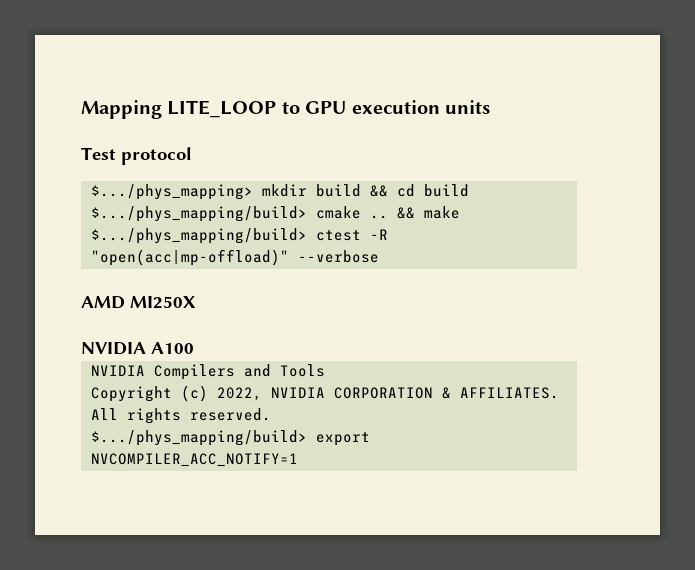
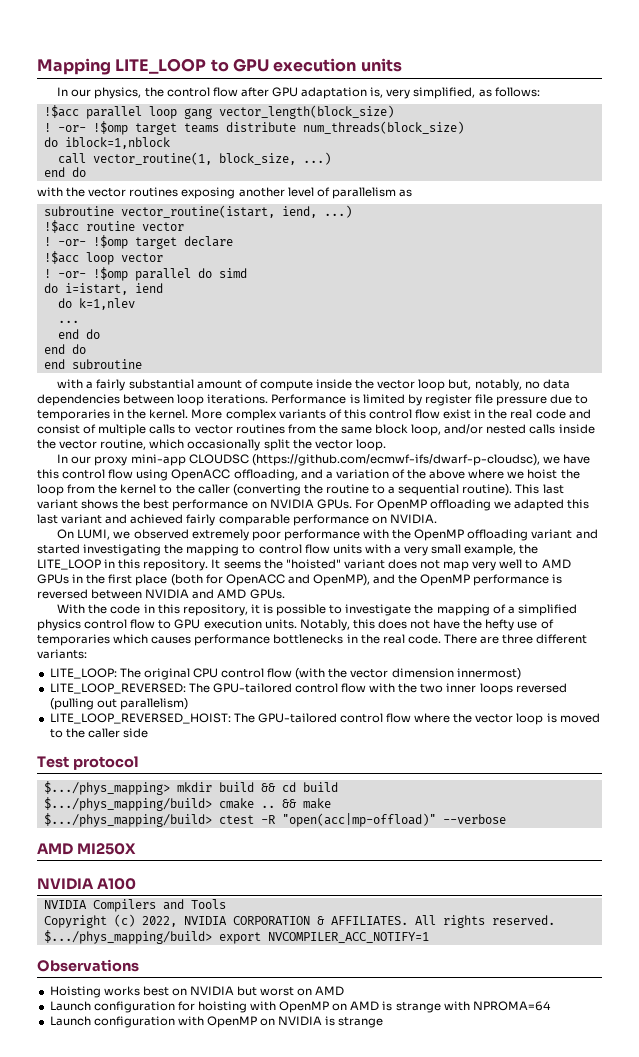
+ In our physics, the control flow after GPU adaptation is, very simplified, as follows:
+ !$acc parallel loop gang vector_length(block_size)
+ ! -or- !$omp target teams distribute num_threads(block_size)
+ do iblock=1,nblock
+ call vector_routine(1, block_size, ...)
+ end do
+ with the vector routines exposing another level of parallelism as
+ subroutine vector_routine(istart, iend, ...)
+ !$acc routine vector
+ ! -or- !$omp target declare
+ !$acc loop vector
+ ! -or- !$omp parallel do simd
+ do i=istart, iend
+ do k=1,nlev
+ ...
+ end do
+ end do
+ end subroutine
+ with a fairly substantial amount of compute inside the vector loop but, notably, no data dependencies between loop iterations. Performance is limited by register file pressure due to temporaries in the kernel. More complex variants of this control flow exist in the real code and consist of multiple calls to vector routines from the same block loop, and/or nested calls inside the vector routine, which occasionally split the vector loop.
+ In our proxy mini-app CLOUDSC (https://github.com/ecmwf-ifs/dwarf-p-cloudsc), we have this control flow using OpenACC offloading, and a variation of the above where we hoist the loop from the kernel to the caller (converting the routine to a sequential routine). This last variant shows the best performance on NVIDIA GPUs. For OpenMP offloading we adapted this last variant and achieved fairly comparable performance on NVIDIA.
+ On LUMI, we observed extremely poor performance with the OpenMP offloading variant and started investigating the mapping to control flow units with a very small example, the LITE_LOOP in this repository. It seems the "hoisted" variant does not map very well to AMD GPUs in the first place (both for OpenACC and OpenMP), and the OpenMP performance is reversed between NVIDIA and AMD GPUs.
+ With the code in this repository, it is possible to investigate the mapping of a simplified physics control flow to GPU execution units. Notably, this does not have the hefty use of temporaries which causes performance bottlenecks in the real code. There are three different variants:
+ LITE_LOOP: The original CPU control flow (with the vector dimension innermost)
+ LITE_LOOP_REVERSED: The GPU-tailored control flow with the two inner loops reversed (pulling out parallelism)
+ LITE_LOOP_REVERSED_HOIST: The GPU-tailored control flow where the vector loop is moved to the caller side
+ Observations
+ Hoisting works best on NVIDIA but worst on AMD
+ Launch configuration for hoisting with OpenMP on AMD is strange with NPROMA=64
+ Launch configuration with OpenMP on NVIDIA is strange

